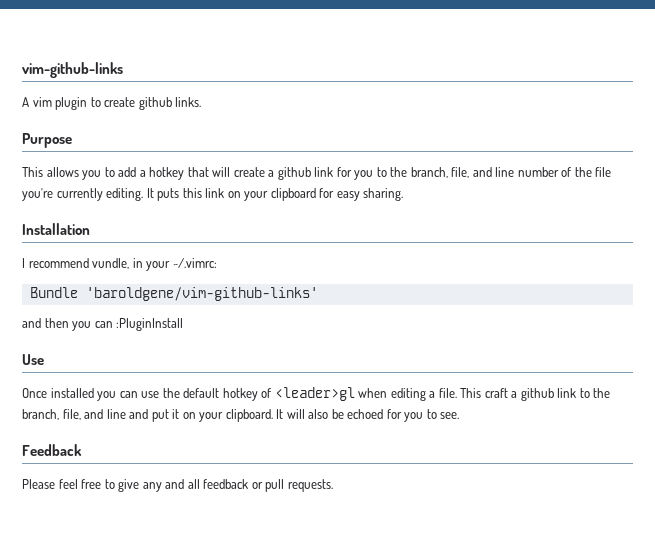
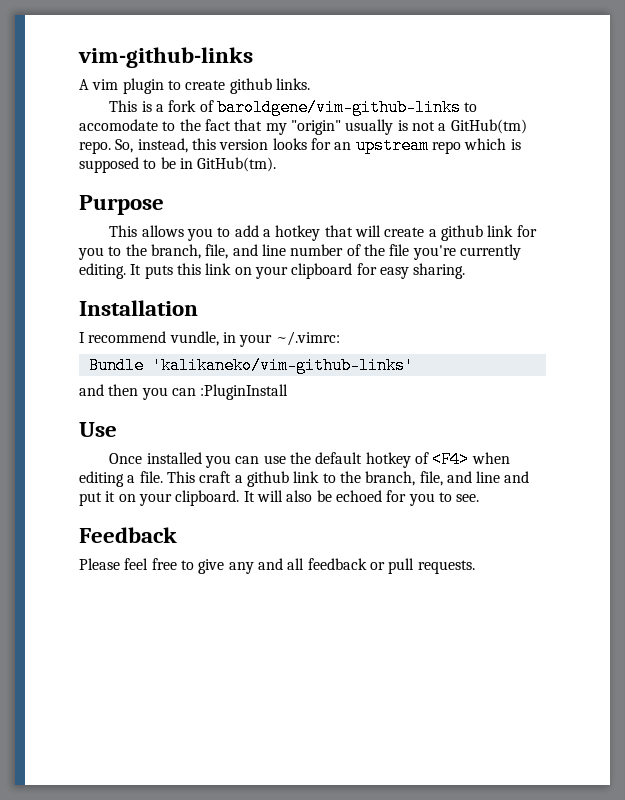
+ This is a fork of baroldgene/vim-github-links to accomodate to the fact that my "origin" usually is not a GitHub(tm) repo. So, instead, this version looks for an upstream repo which is supposed to be in GitHub(tm).
- Bundle 'baroldgene/vim-github-links'
+ Bundle 'kalikaneko/vim-github-links'
- Once installed you can use the default hotkey of <leader>gl when editing a file.
+ Once installed you can use the default hotkey of <F4> when editing a file.

